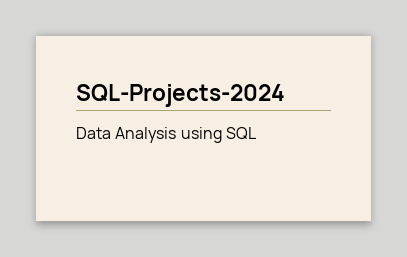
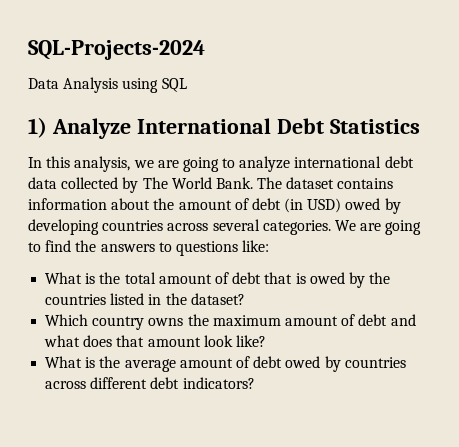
+ 1) Analyze International Debt Statistics
+ In this analysis, we are going to analyze international debt data collected by The World Bank. The dataset contains information about the amount of debt (in USD) owed by developing countries across several categories. We are going to find the answers to questions like:
+ What is the total amount of debt that is owed by the countries listed in the dataset?
+ Which country owns the maximum amount of debt and what does that amount look like?
+ What is the average amount of debt owed by countries across different debt indicators?

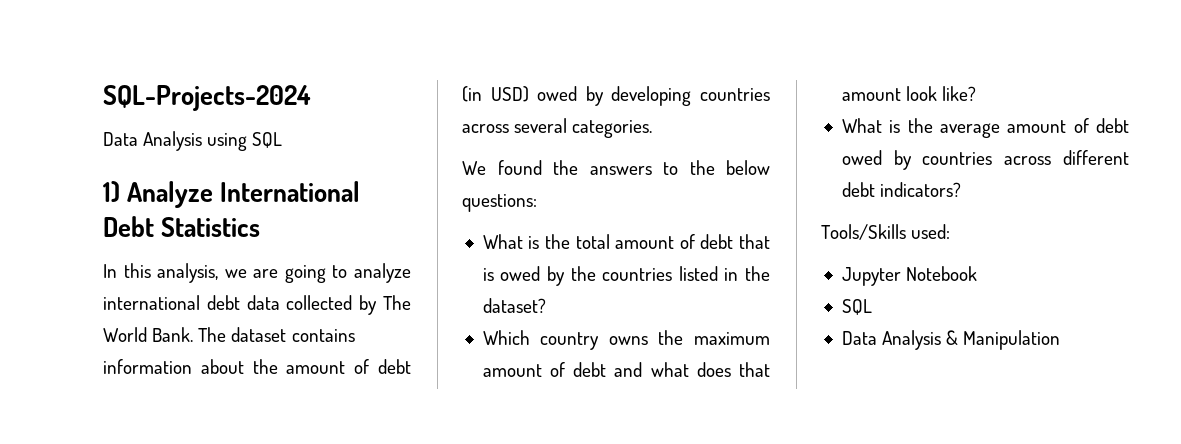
- The dataset contains information about the amount of debt (in USD) owed by developing countries across several categories. We are going to find the answers to questions like:
+ The dataset contains information about the amount of debt (in USD) owed by developing countries across several categories.
+ We found the answers to the below questions:
+ Tools/Skills used:
+ Jupyter Notebook
+ SQL
+ Data Analysis & Manipulation

